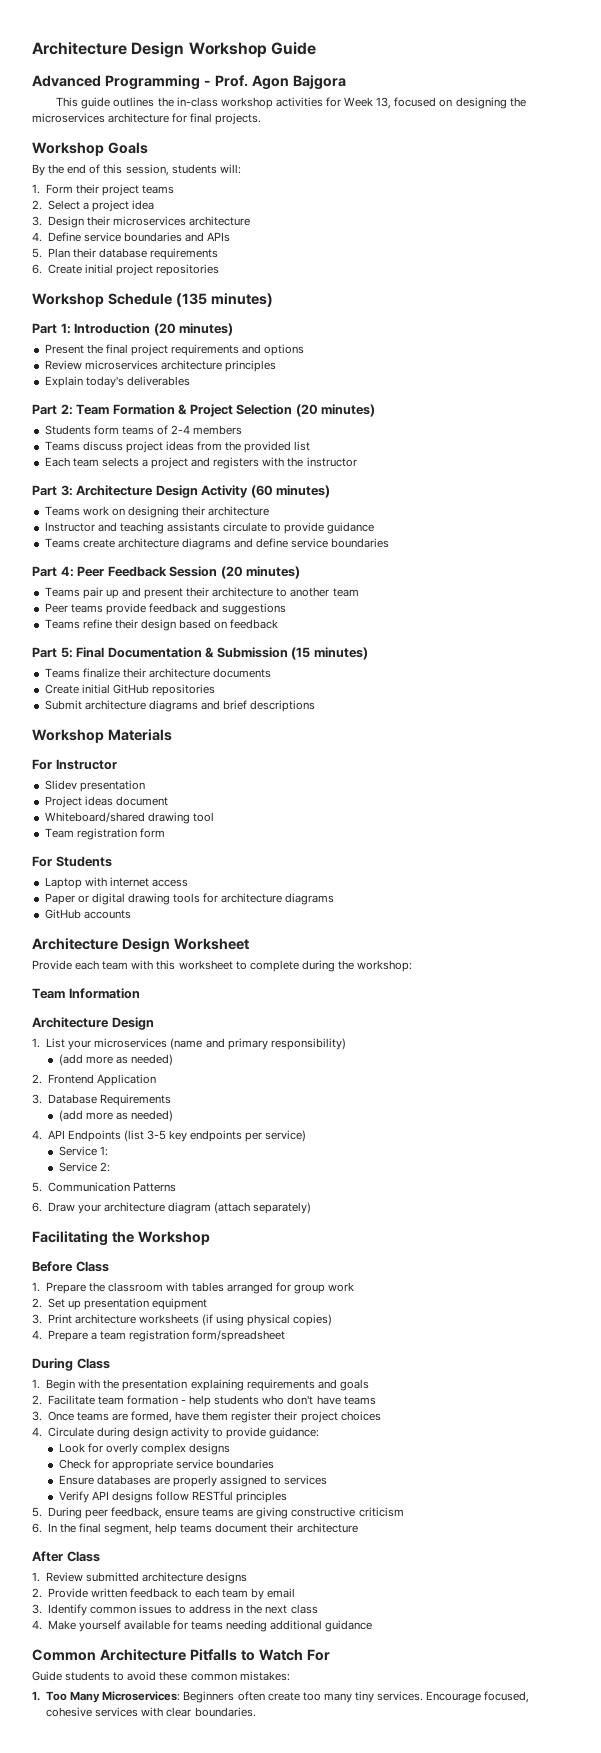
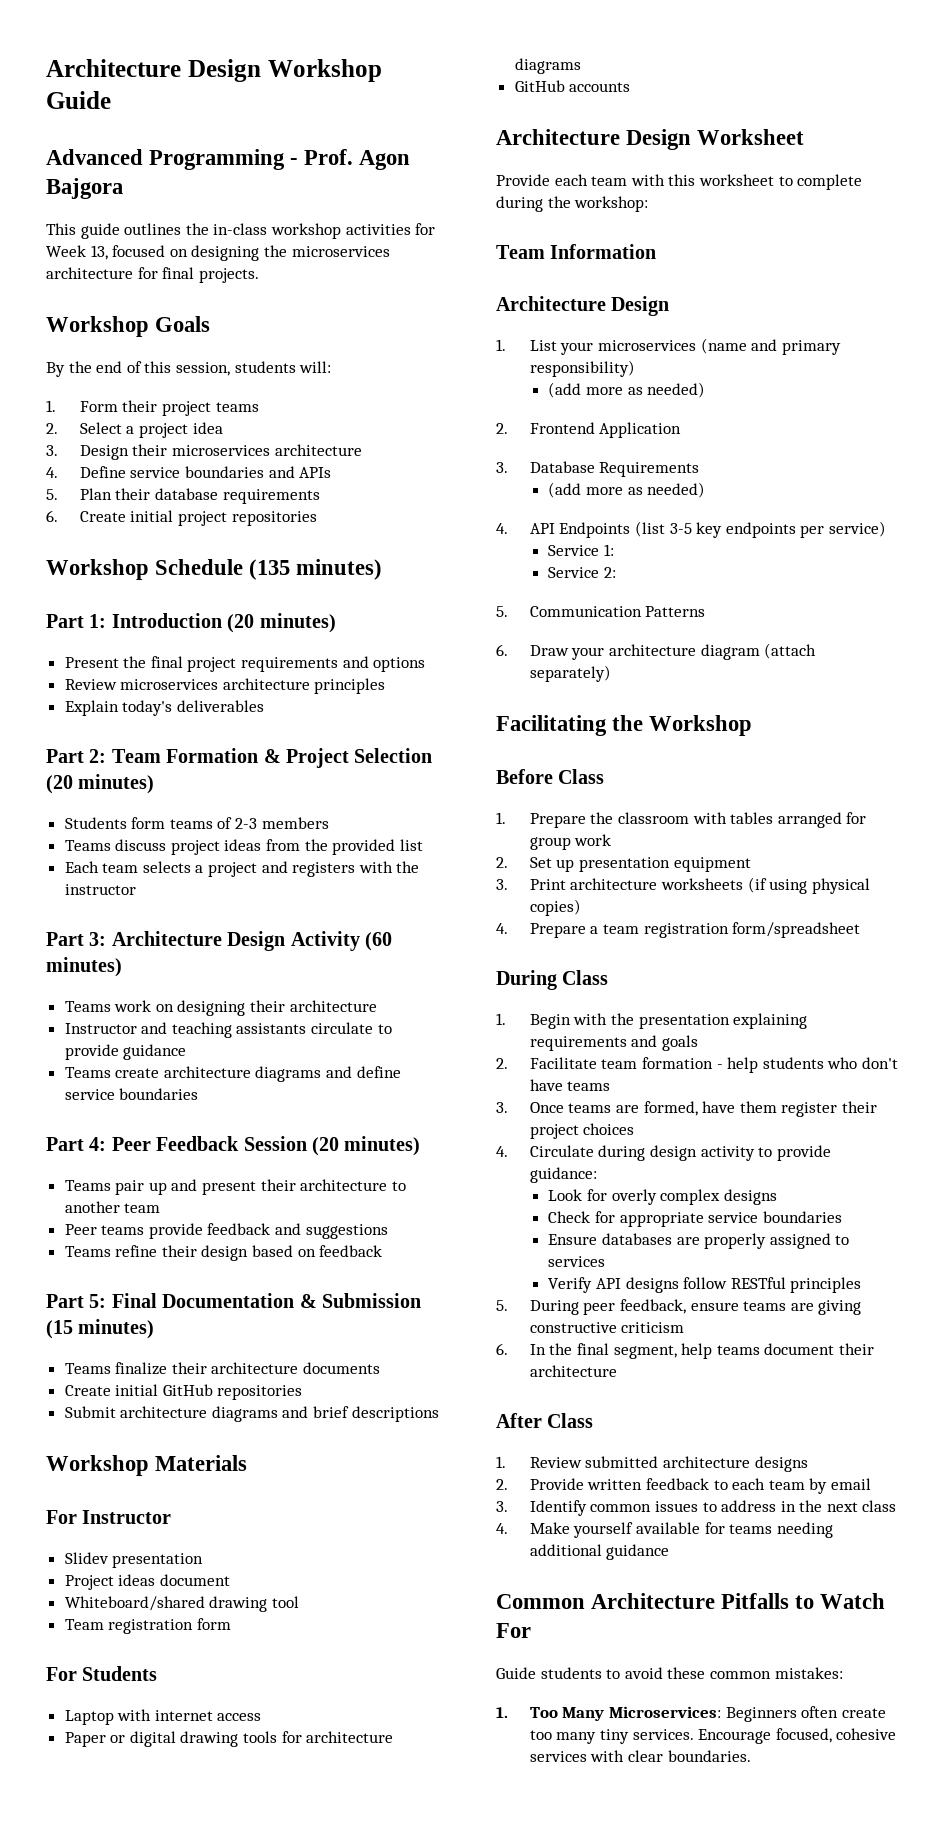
- Students form teams of 2-4 members
+ Students form teams of 2-3 members

